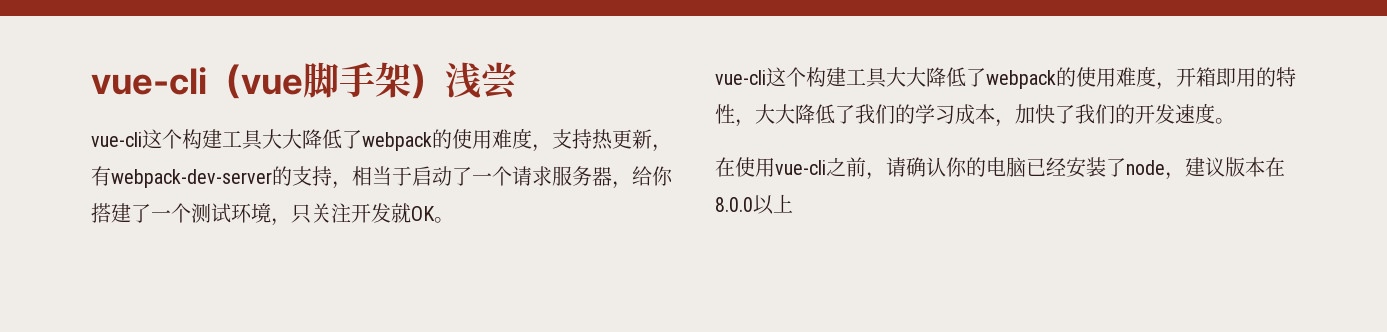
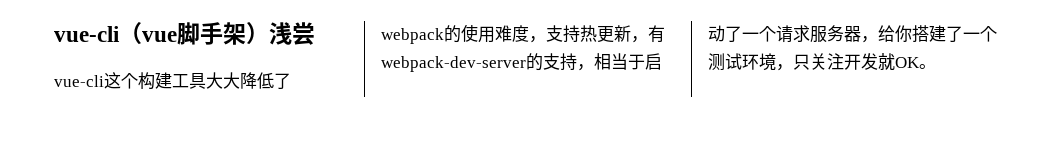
- vue-cli这个构建工具大大降低了webpack的使用难度，开箱即用的特性，大大降低了我们的学习成本，加快了我们的开发速度。
- 在使用vue-cli之前，请确认你的电脑已经安装了node，建议版本在8.0.0以上

